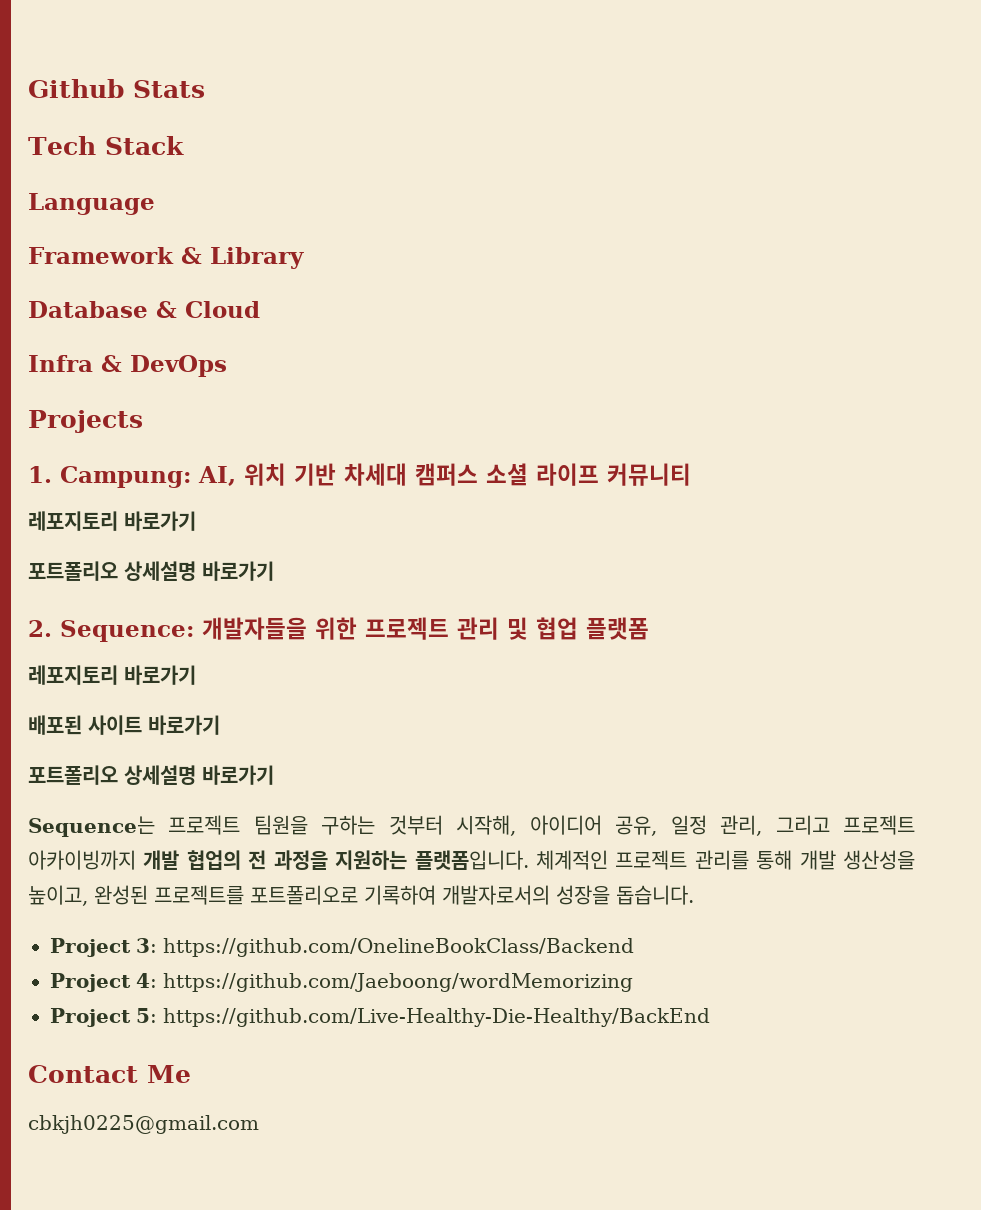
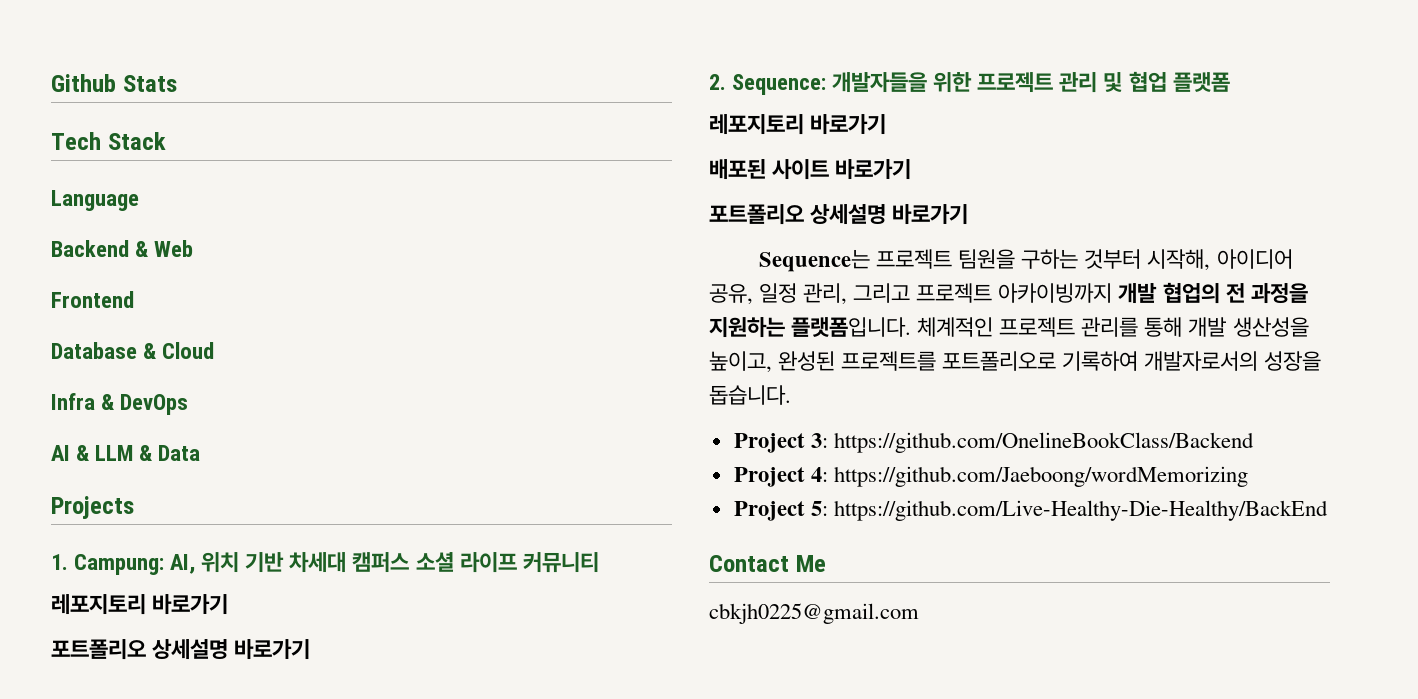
- Framework & Library
+ Backend & Web
+ Frontend
+ AI & LLM & Data

